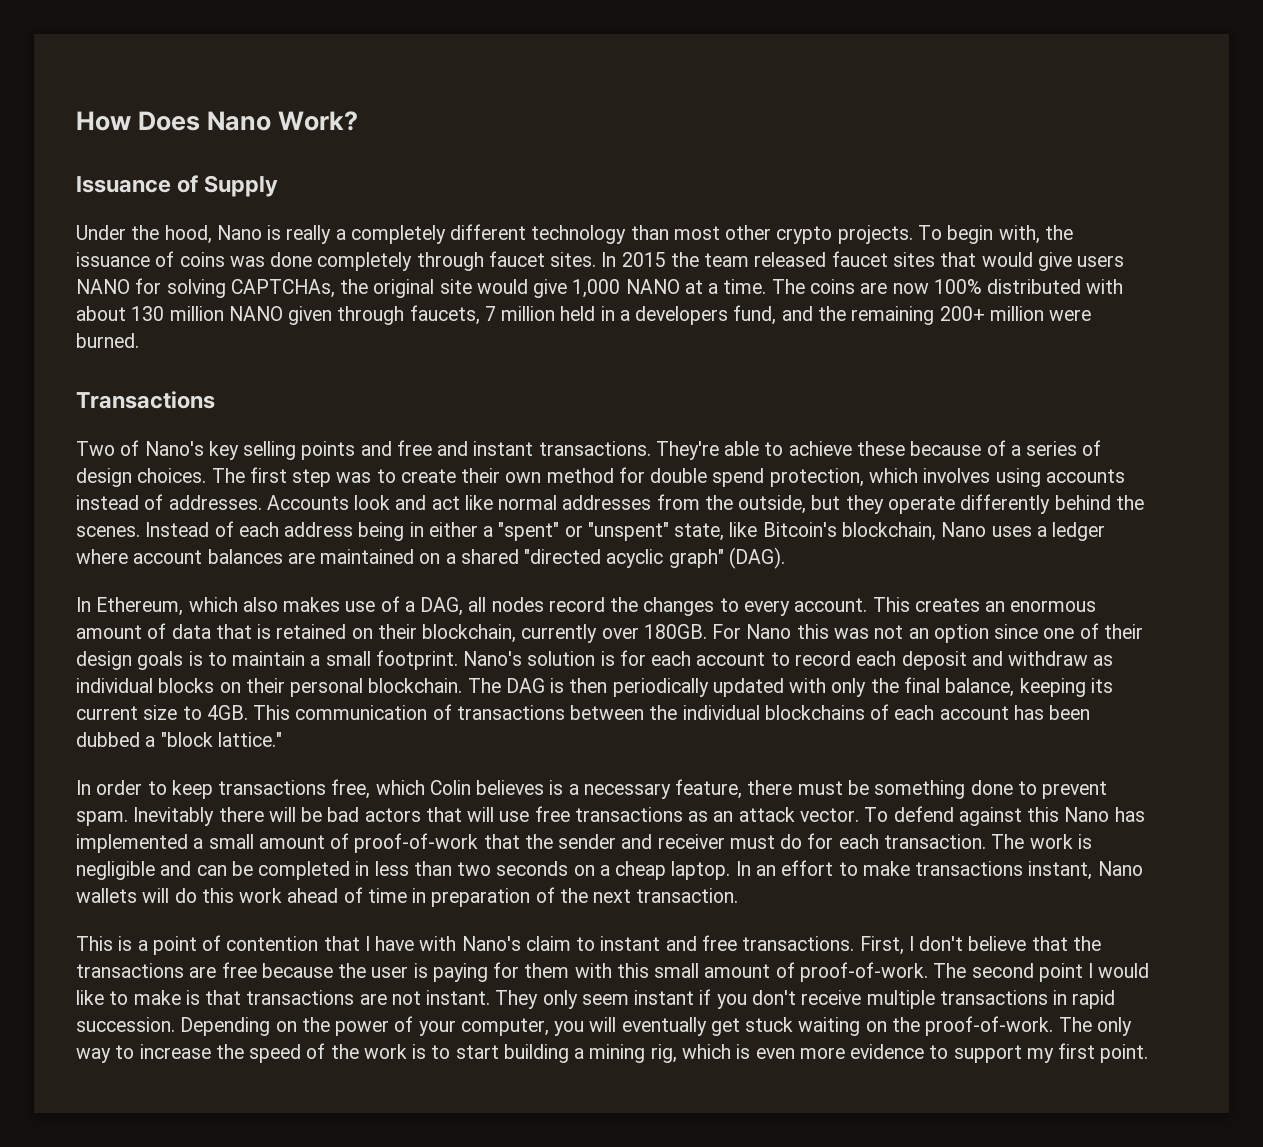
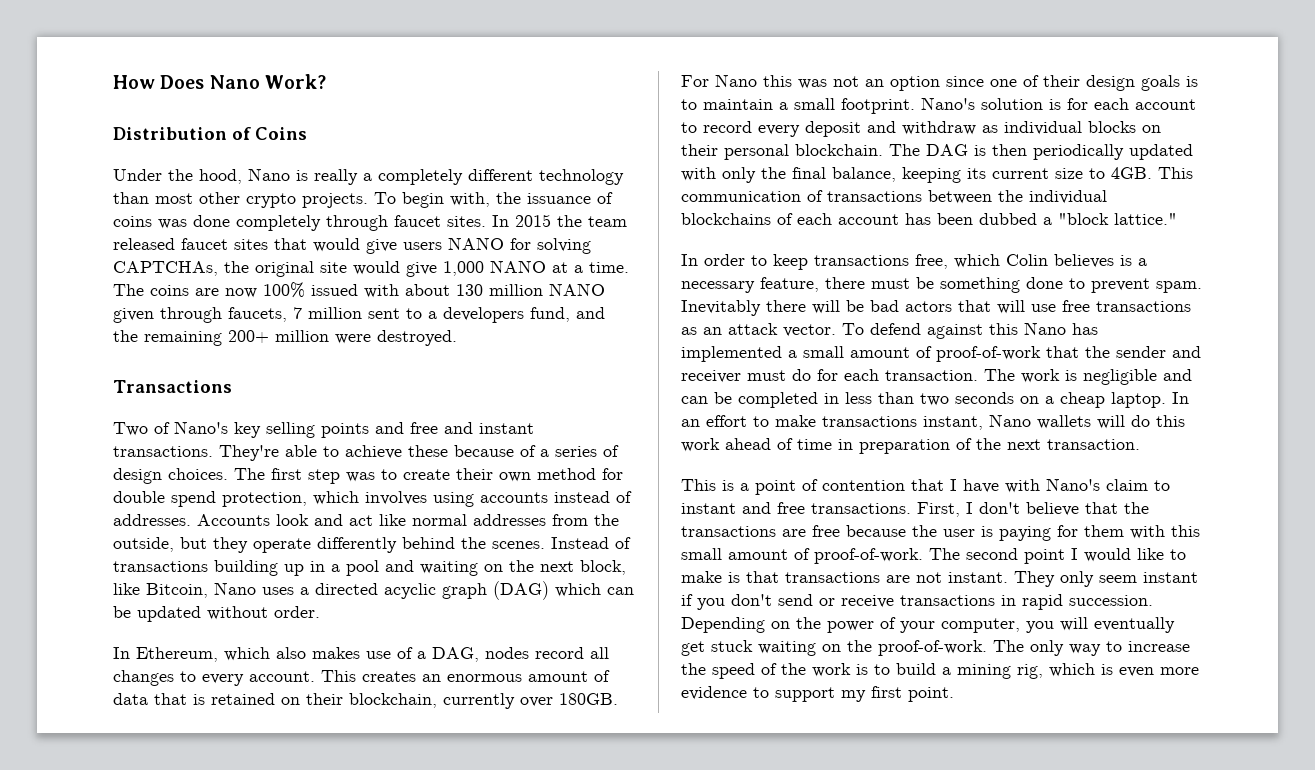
- Issuance of Supply
+ Distribution of Coins
- The coins are now 100% distributed with about 130 million NANO given through faucets, 7 million held in a developers fund, and the remaining 200+ million were burned.
+ The coins are now 100% issued with about 130 million NANO given through faucets, 7 million sent to a developers fund, and the remaining 200+ million were destroyed.
- Instead of each address being in either a "spent" or "unspent" state, like Bitcoin's blockchain, Nano uses a ledger where account balances are maintained on a shared "directed acyclic graph" (DAG).
+ Instead of transactions building up in a pool and waiting on the next block, like Bitcoin, Nano uses a directed acyclic graph (DAG) which can be updated without order.
- In Ethereum, which also makes use of a DAG, all nodes record the changes to every account.
+ In Ethereum, which also makes use of a DAG, nodes record all changes to every account.
- Nano's solution is for each account to record each deposit and withdraw as individual blocks on their personal blockchain.
+ Nano's solution is for each account to record every deposit and withdraw as individual blocks on their personal blockchain.
- They only seem instant if you don't receive multiple transactions in rapid succession.
+ They only seem instant if you don't send or receive transactions in rapid succession.
- The only way to increase the speed of the work is to start building a mining rig, which is even more evidence to support my first point.
+ The only way to increase the speed of the work is to build a mining rig, which is even more evidence to support my first point.

